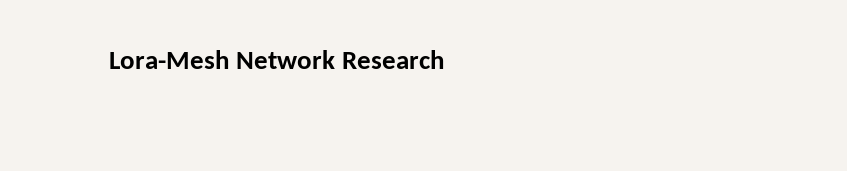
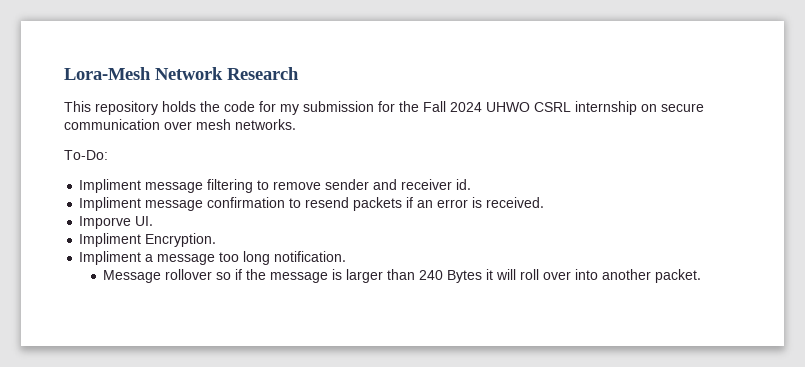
+ This repository holds the code for my submission for the Fall 2024 UHWO CSRL internship on secure communication over mesh networks.
+ To-Do:
+ Impliment message filtering to remove sender and receiver id.
+ Impliment message confirmation to resend packets if an error is received.
+ Imporve UI.
+ Impliment Encryption.
+ Impliment a message too long notification.
+ Message rollover so if the message is larger than 240 Bytes it will roll over into another packet.

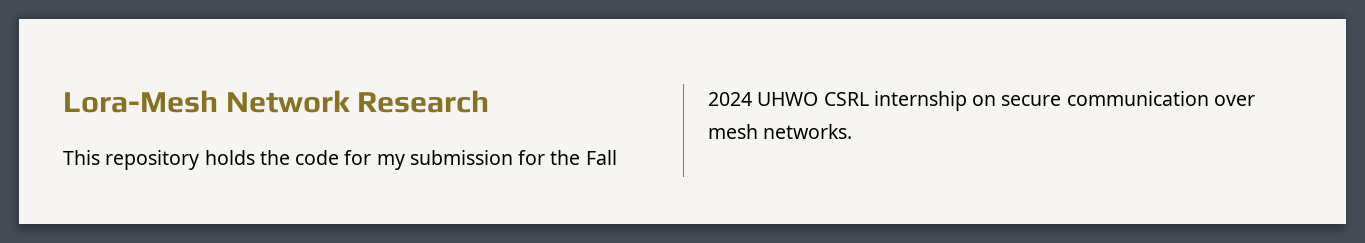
- To-Do:
- Impliment message filtering to remove sender and receiver id.
- Impliment message confirmation to resend packets if an error is received.
- Imporve UI.
- Impliment Encryption.
- Impliment a message too long notification.
- Message rollover so if the message is larger than 240 Bytes it will roll over into another packet.

